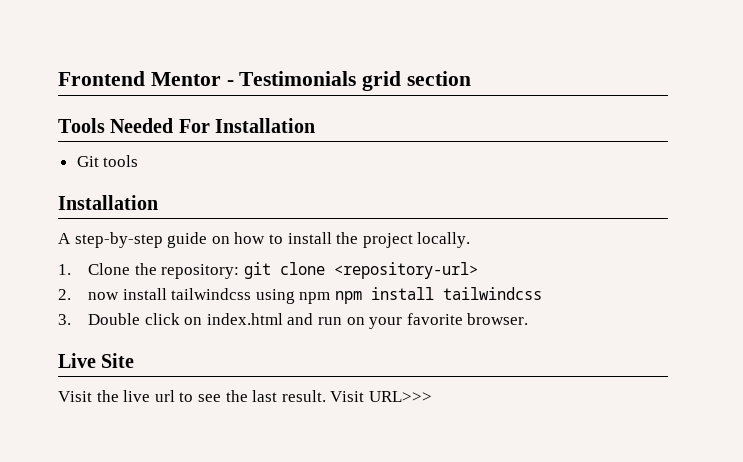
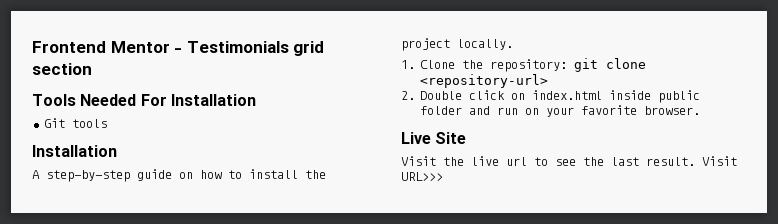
- 2. now install tailwindcss using npm npm install tailwindcss
- 3. Double click on index.html and run on your favorite browser.
+ 2. Double click on index.html inside public folder and run on your favorite browser.

